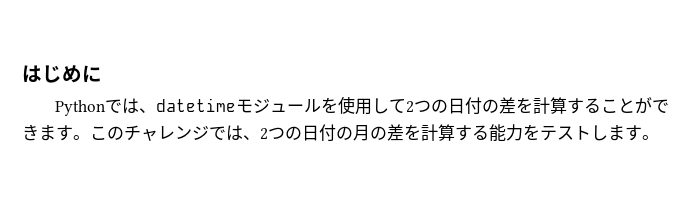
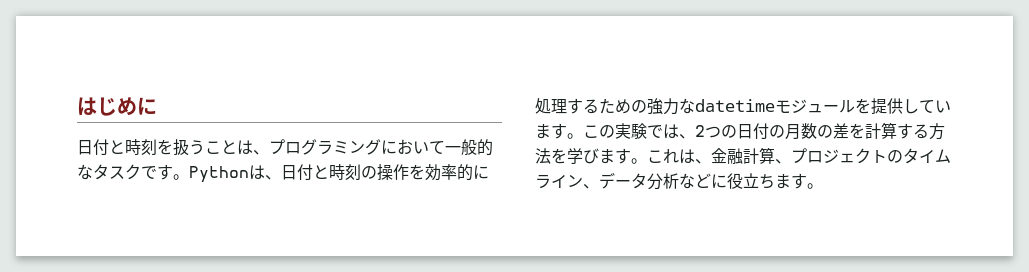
- Pythonでは、datetimeモジュールを使用して2つの日付の差を計算することができます。このチャレンジでは、2つの日付の月の差を計算する能力をテストします。
+ 日付と時刻を扱うことは、プログラミングにおいて一般的なタスクです。Pythonは、日付と時刻の操作を効率的に処理するための強力なdatetimeモジュールを提供しています。この実験では、2つの日付の月数の差を計算する方法を学びます。これは、金融計算、プロジェクトのタイムライン、データ分析などに役立ちます。

